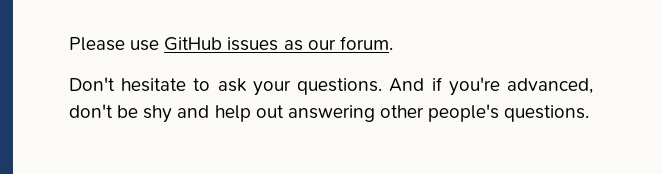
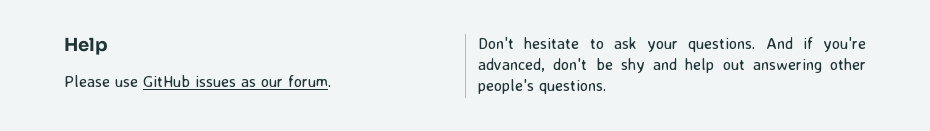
+ Help

